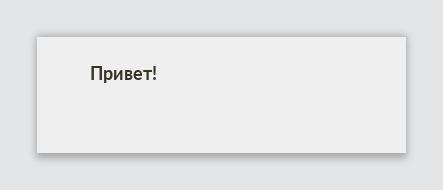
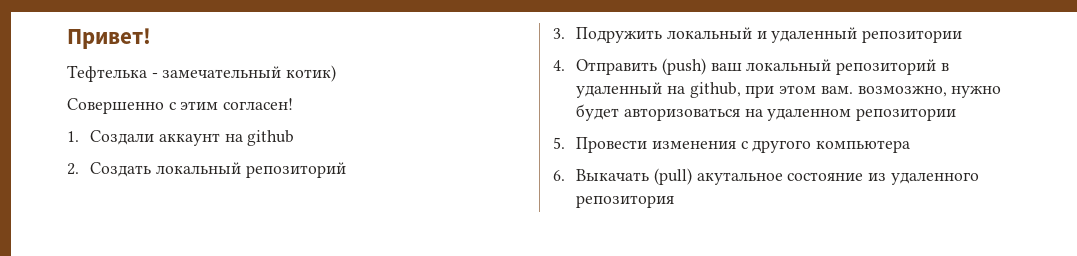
+ Тефтелька - замечательный котик)
+ Совершенно с этим согласен!
+ 1. Создали аккаунт на github
+ 2. Создать локальный репозиторий
+ 3. Подружить локальный и удаленный репозитории
+ 4. Отправить (push) ваш локальный репозиторий в удаленный на github, при этом вам. возмозжно, нужно будет авторизоваться на удаленном репозитории
+ 5. Провести изменения с другого компьютера
+ 6. Выкачать (pull) акутальное состояние из удаленного репозитория

